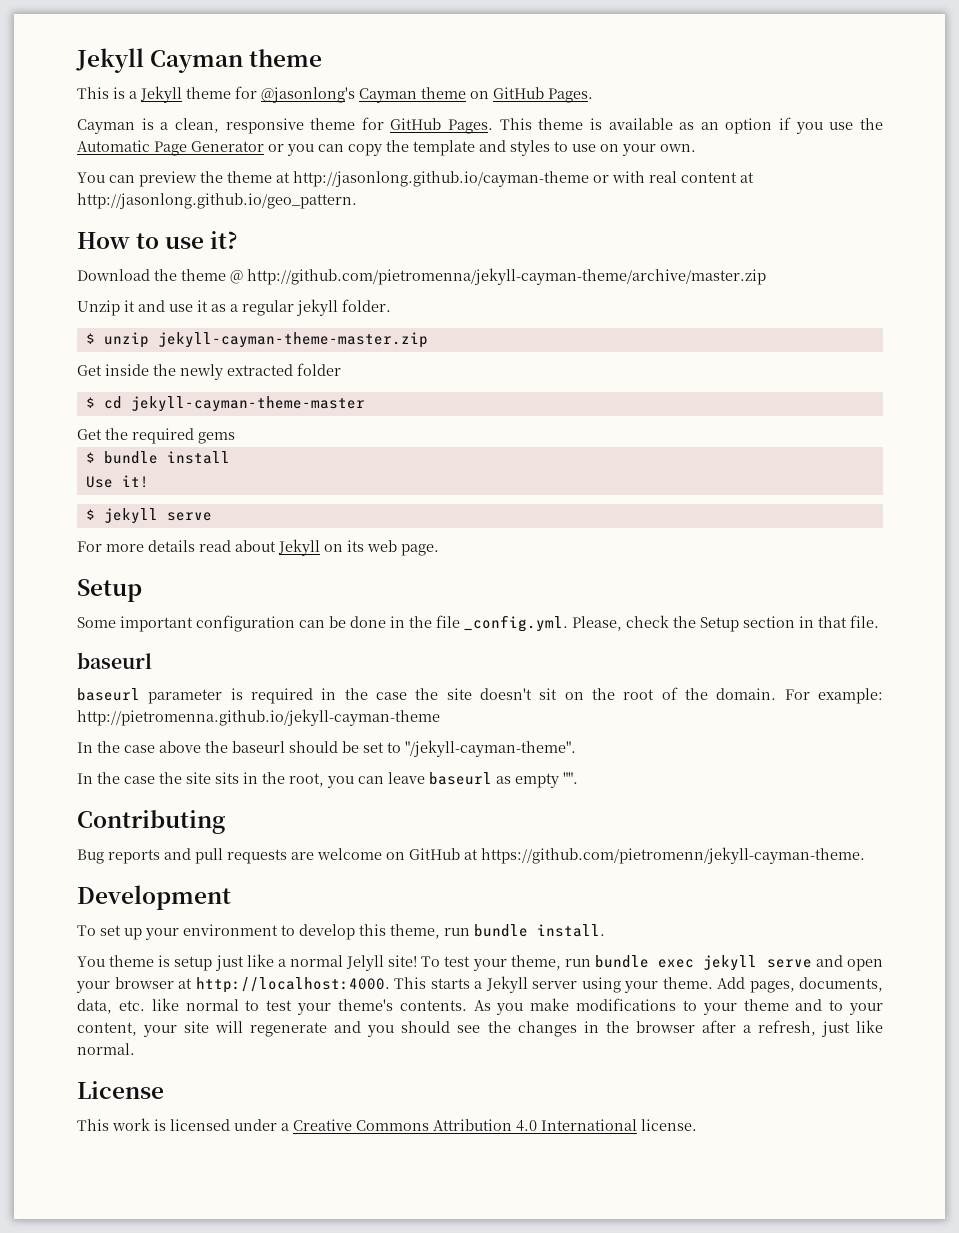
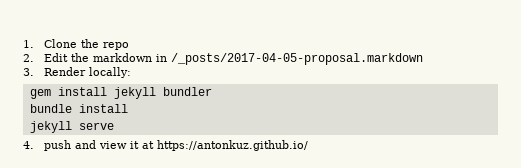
- Jekyll Cayman theme
- This is a Jekyll theme for @jasonlong's Cayman theme on GitHub Pages.
- Cayman is a clean, responsive theme for GitHub Pages. This theme is available as an option if you use the Automatic Page Generator or you can copy the template and styles to use on your own.
- You can preview the theme at http://jasonlong.github.io/cayman-theme or with real content at http://jasonlong.github.io/geo_pattern.
- How to use it?
- Download the theme @ http://github.com/pietromenna/jekyll-cayman-theme/archive/master.zip
- Unzip it and use it as a regular jekyll folder.
- $ unzip jekyll-cayman-theme-master.zip
- Get inside the newly extracted folder
- $ cd jekyll-cayman-theme-master
- Get the required gems
- $ bundle install
+ 1. Clone the repo
+ 2. Edit the markdown in /_posts/2017-04-05-proposal.markdown
+ 3. Render locally:
+ gem install jekyll bundler
+ bundle install
- Use it!
- $ jekyll serve
+ jekyll serve
- For more details read about Jekyll on its web page.
- Setup
- Some important configuration can be done in the file _config.yml. Please, check the Setup section in that file.
- baseurl
- baseurl parameter is required in the case the site doesn't sit on the root of the domain. For example: http://pietromenna.github.io/jekyll-cayman-theme
- In the case above the baseurl should be set to "/jekyll-cayman-theme".
- In the case the site sits in the root, you can leave baseurl as empty "".
- Contributing
- Bug reports and pull requests are welcome on GitHub at https://github.com/pietromenn/jekyll-cayman-theme.
- Development
- To set up your environment to develop this theme, run bundle install.
- You theme is setup just like a normal Jelyll site! To test your theme, run bundle exec jekyll serve and open your browser at http://localhost:4000. This starts a Jekyll server using your theme. Add pages, documents, data, etc. like normal to test your theme's contents. As you make modifications to your theme and to your content, your site will regenerate and you should see the changes in the browser after a refresh, just like normal.
- License
- This work is licensed under a Creative Commons Attribution 4.0 International license.
+ 4. push and view it at https://antonkuz.github.io/

